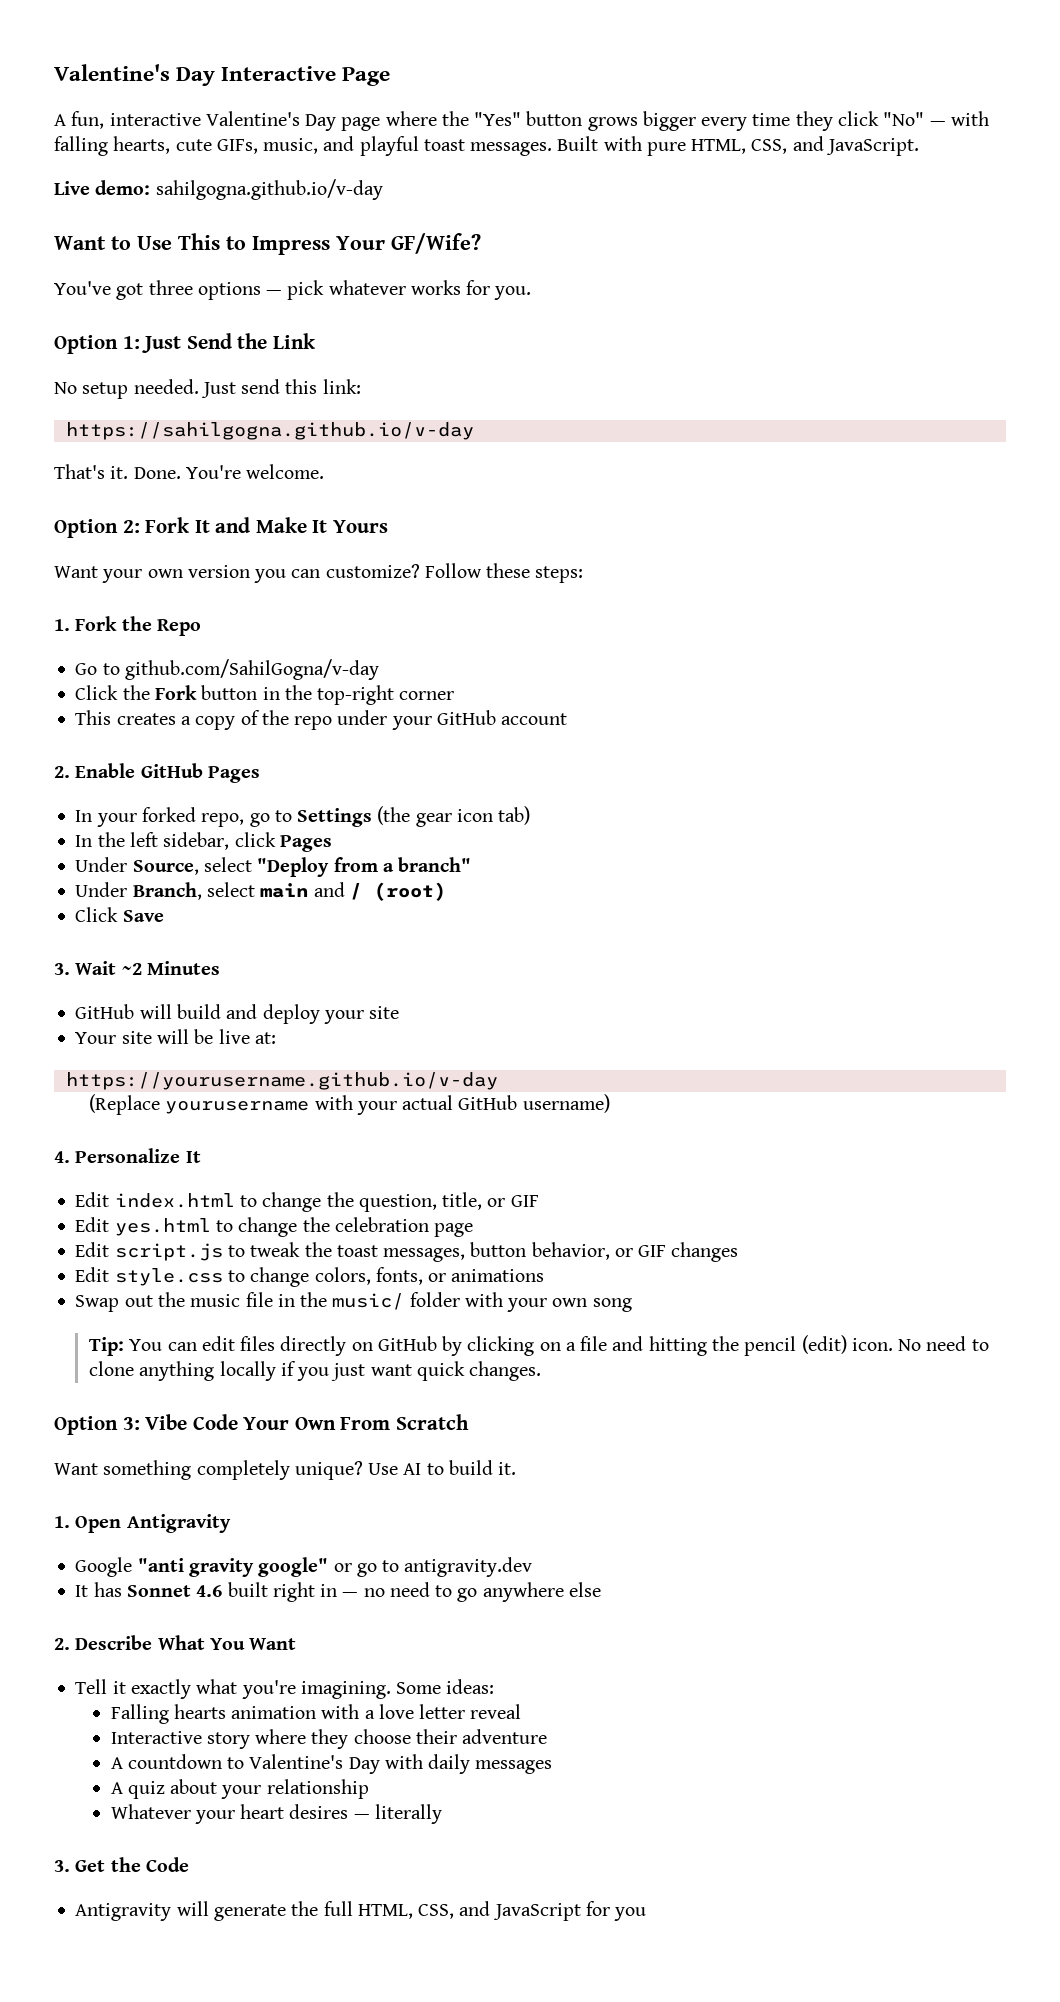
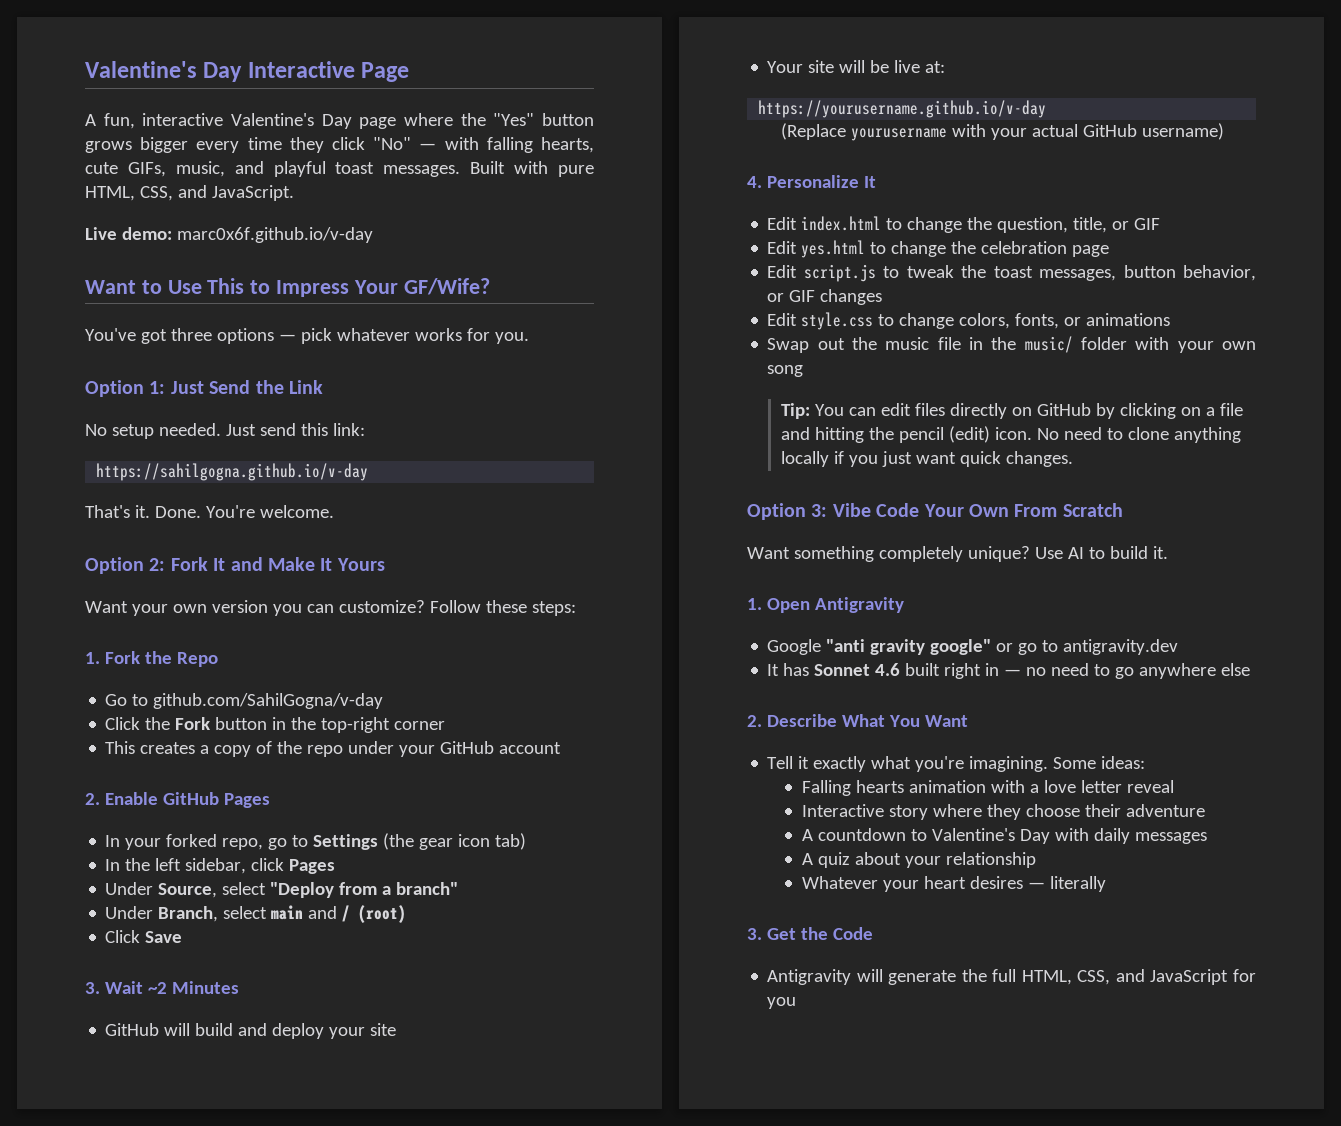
- Live demo: sahilgogna.github.io/v-day
+ Live demo: marc0x6f.github.io/v-day

